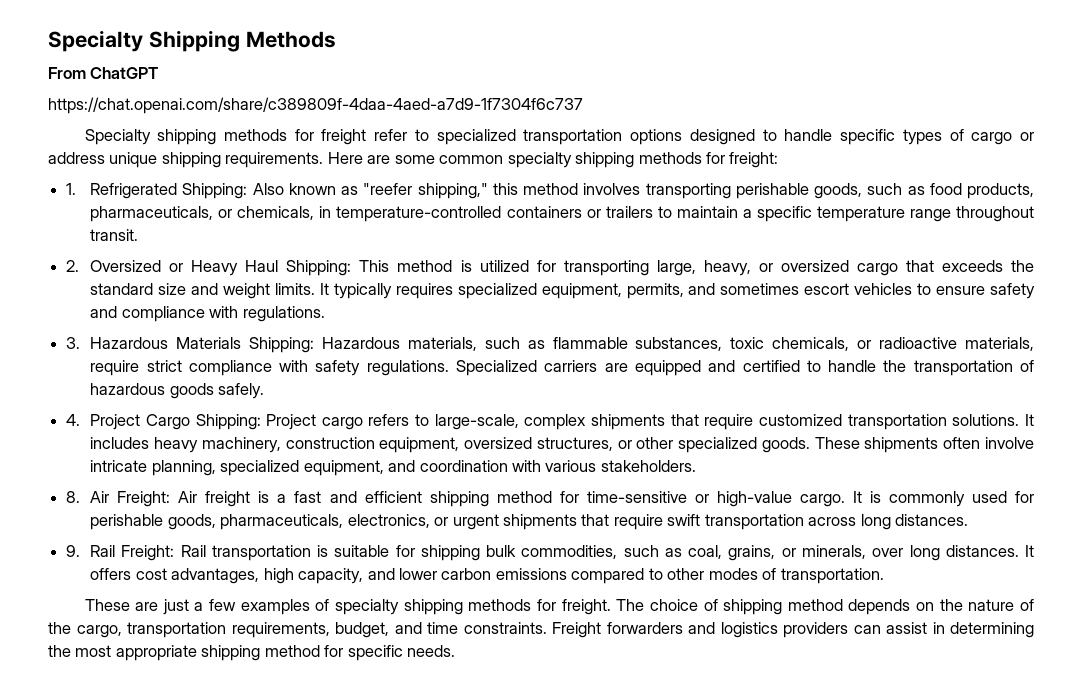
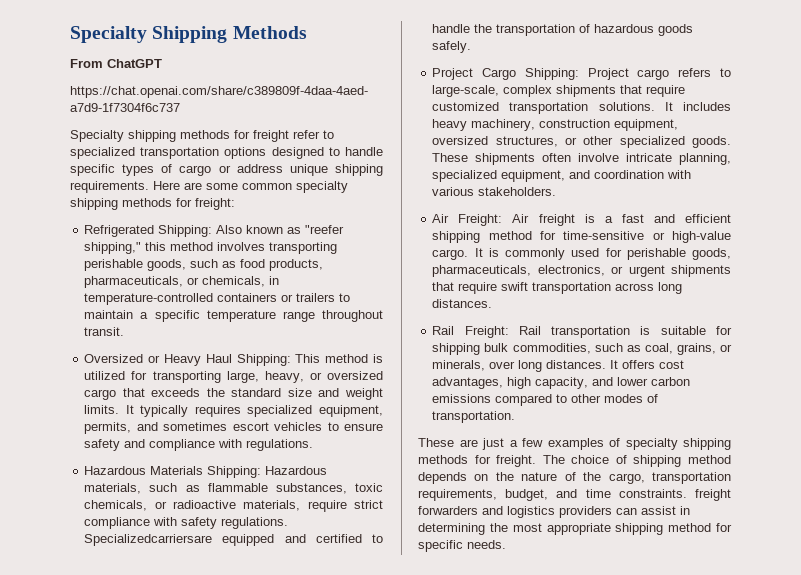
- 1. Refrigerated Shipping: Also known as "reefer shipping," this method involves transporting perishable goods, such as food products, pharmaceuticals, or chemicals, in temperature-controlled containers or trailers to maintain a specific temperature range throughout transit.
+ Refrigerated Shipping: Also known as "reefer shipping," this method involves transporting perishable goods, such as food products, pharmaceuticals, or chemicals, in temperature-controlled containers or trailers to maintain a specific temperature range throughout transit.
- 2. Oversized or Heavy Haul Shipping: This method is utilized for transporting large, heavy, or oversized cargo that exceeds the standard size and weight limits.
+ Oversized or Heavy Haul Shipping: This method is utilized for transporting large, heavy, or oversized cargo that exceeds the standard size and weight limits.
- 3. Hazardous Materials Shipping: Hazardous materials, such as flammable substances, toxic chemicals, or radioactive materials, require strict compliance with safety regulations.
+ Hazardous Materials Shipping: Hazardous materials, such as flammable substances, toxic chemicals, or radioactive materials, require strict compliance with safety regulations.
- Specialized carriers are equipped and certified to handle the transportation of hazardous goods safely.
+ Specializedcarriersare equipped and certified to handle the transportation of hazardous goods safely.
- 4. Project Cargo Shipping: Project cargo refers to large-scale, complex shipments that require customized transportation solutions.
+ Project Cargo Shipping: Project cargo refers to large-scale, complex shipments that require customized transportation solutions.
- 8. Air Freight: Air freight is a fast and efficient shipping method for time-sensitive or high-value cargo.
+ Air Freight: Air freight is a fast and efficient shipping method for time-sensitive or high-value cargo.
- 9. Rail Freight: Rail transportation is suitable for shipping bulk commodities, such as coal, grains, or minerals, over long distances.
+ Rail Freight: Rail transportation is suitable for shipping bulk commodities, such as coal, grains, or minerals, over long distances.
- The choice of shipping method depends on the nature of the cargo, transportation requirements, budget, and time constraints. Freight forwarders and logistics providers can assist in determining the most appropriate shipping method for specific needs.
+ The choice of shipping method depends on the nature of the cargo, transportation requirements, budget, and time constraints. freight forwarders and logistics providers can assist in determining the most appropriate shipping method for specific needs.

